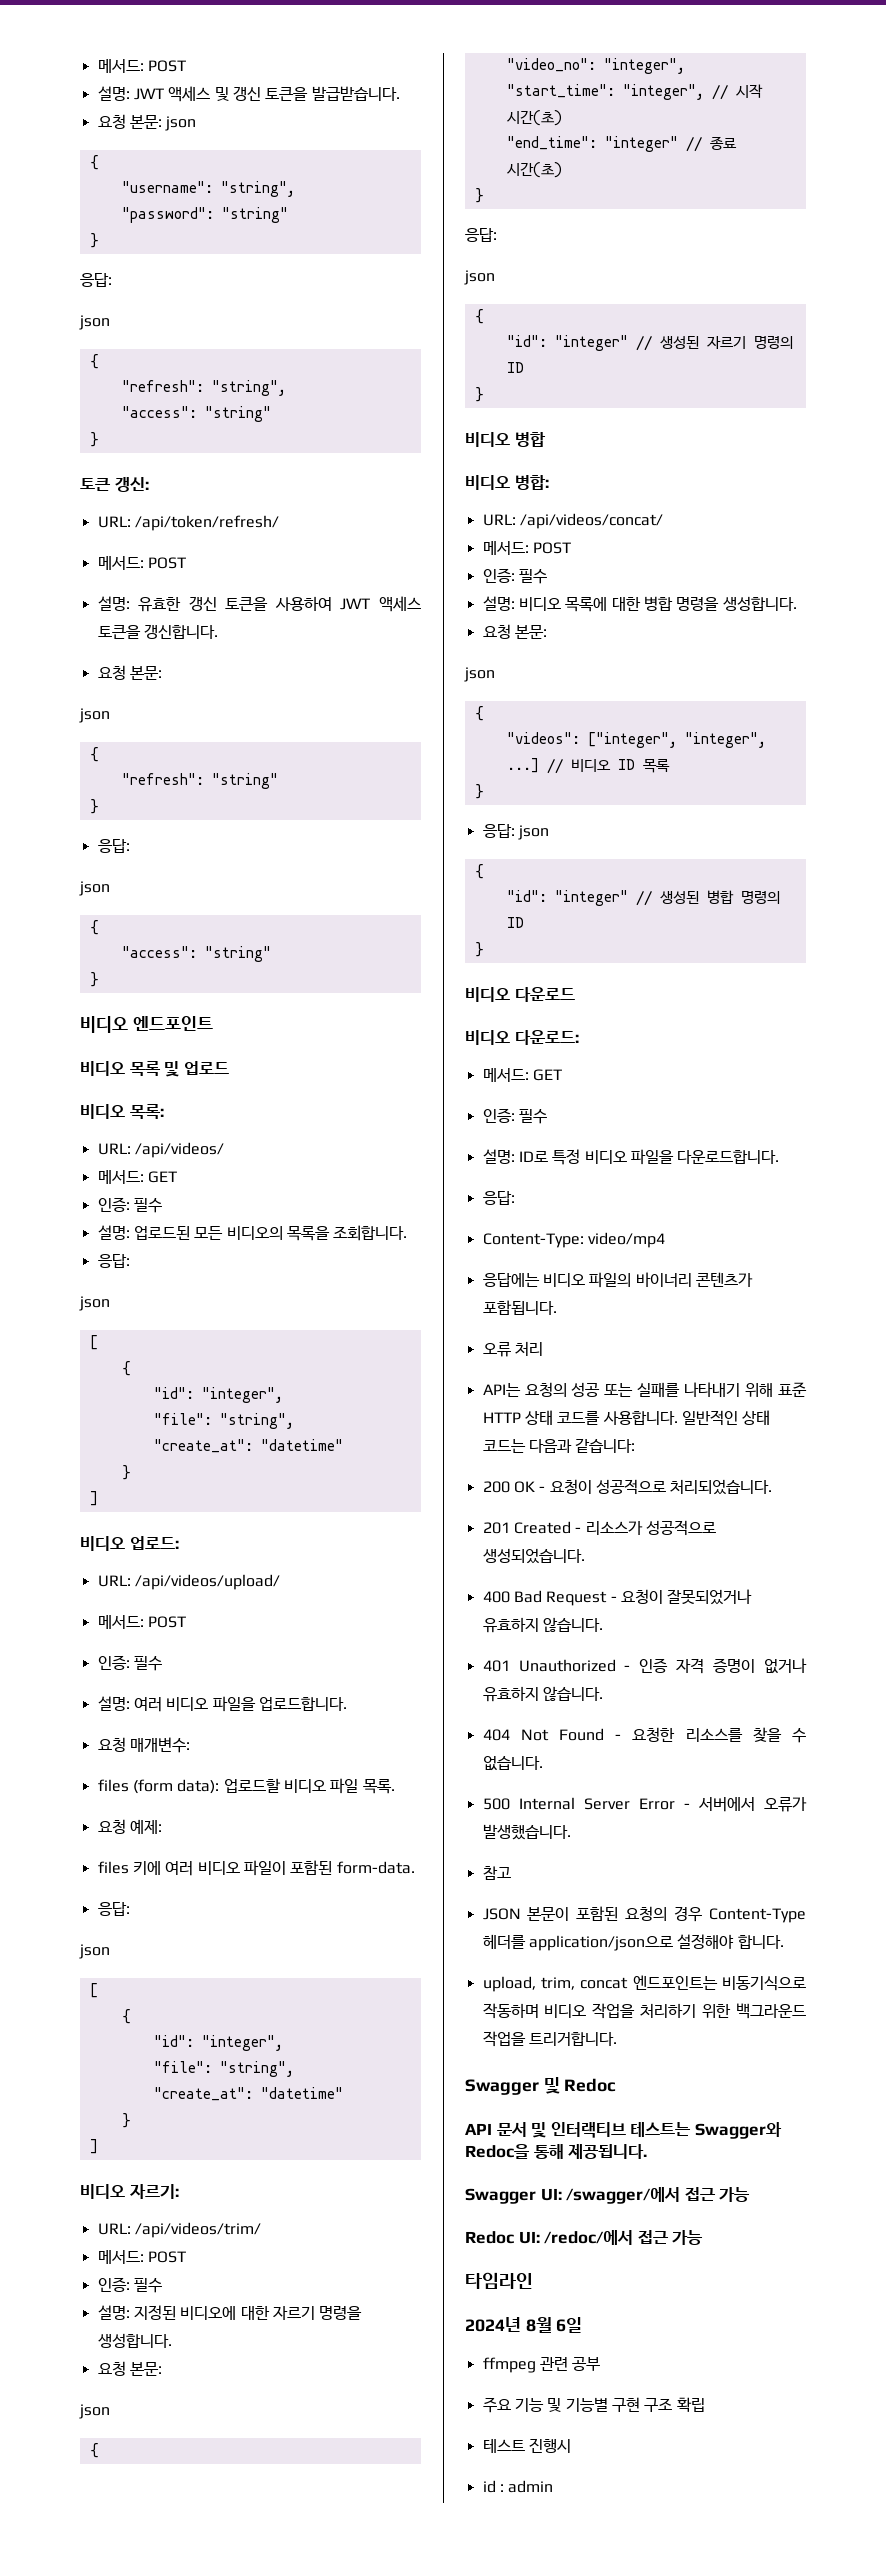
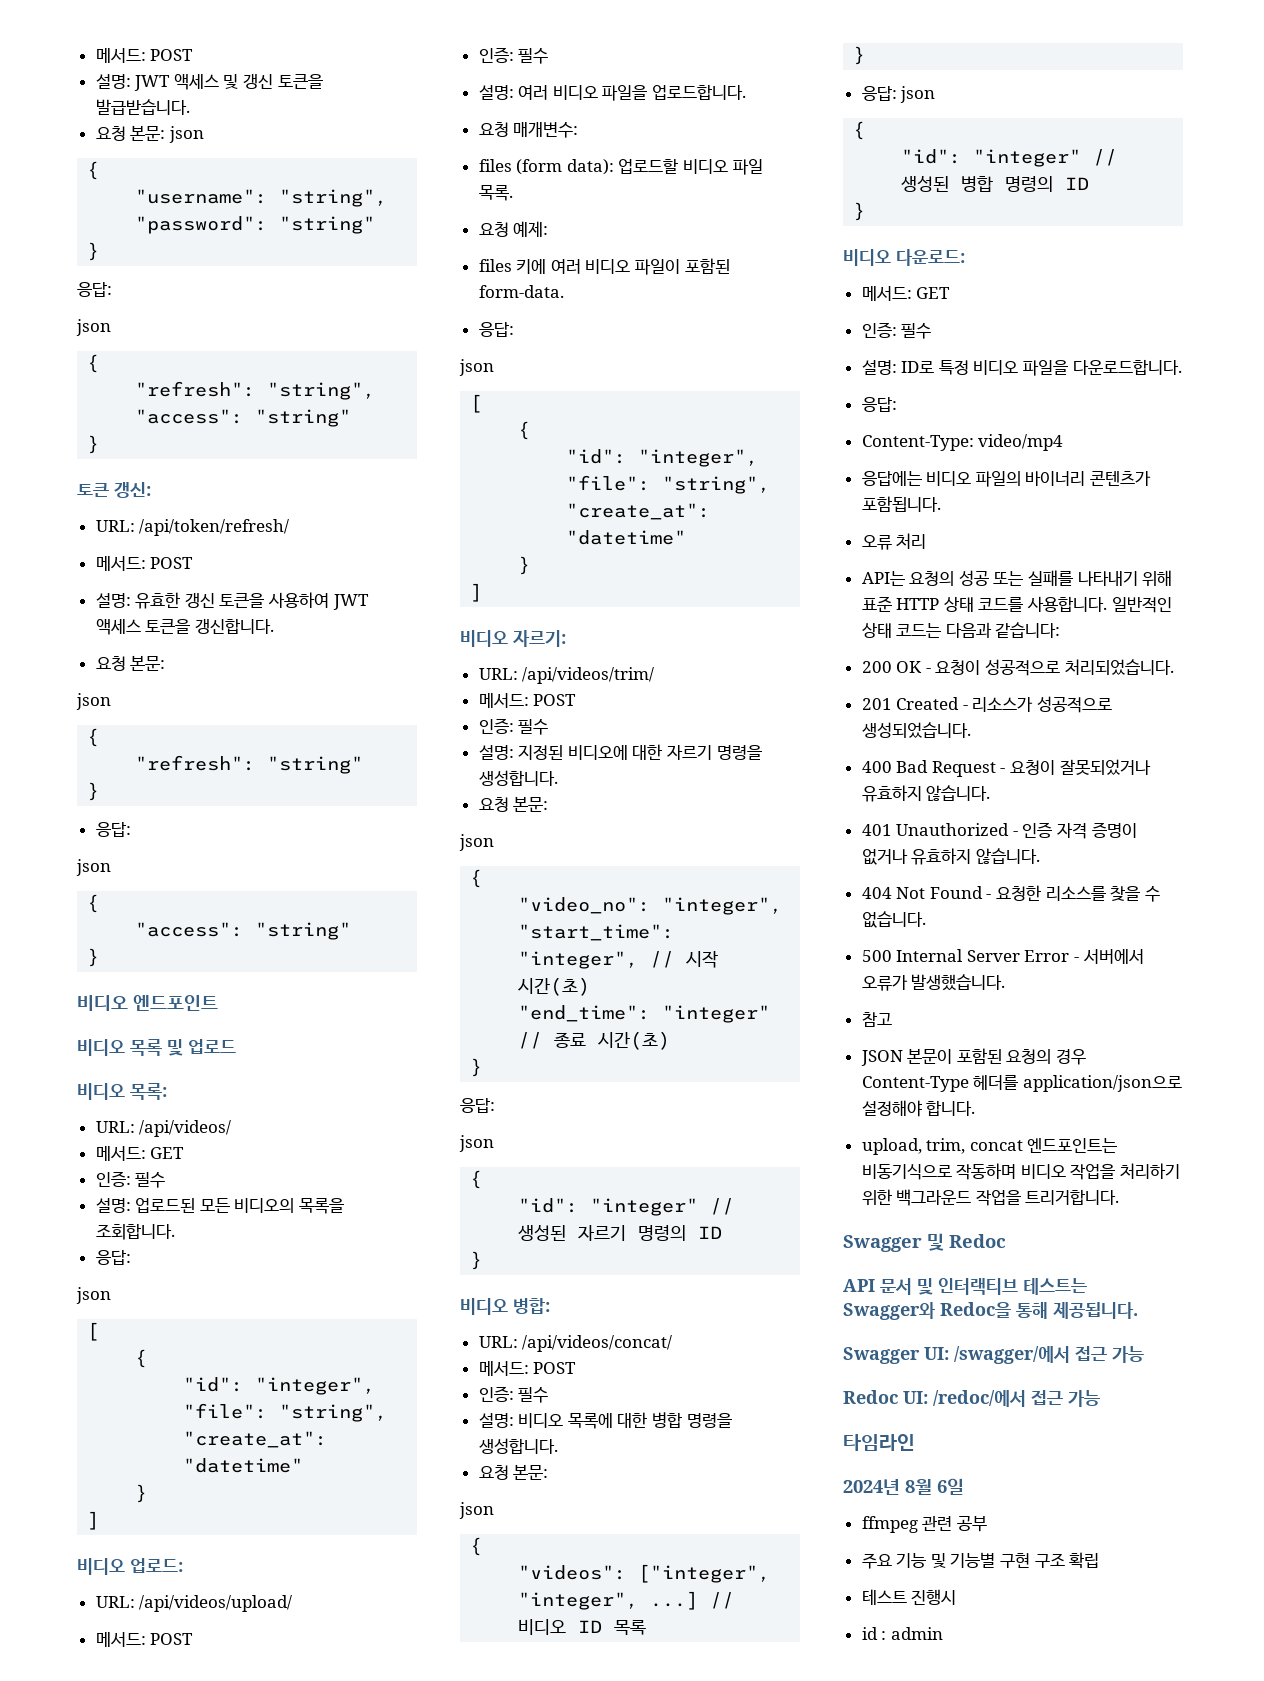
- 비디오 병합
- 비디오 다운로드

